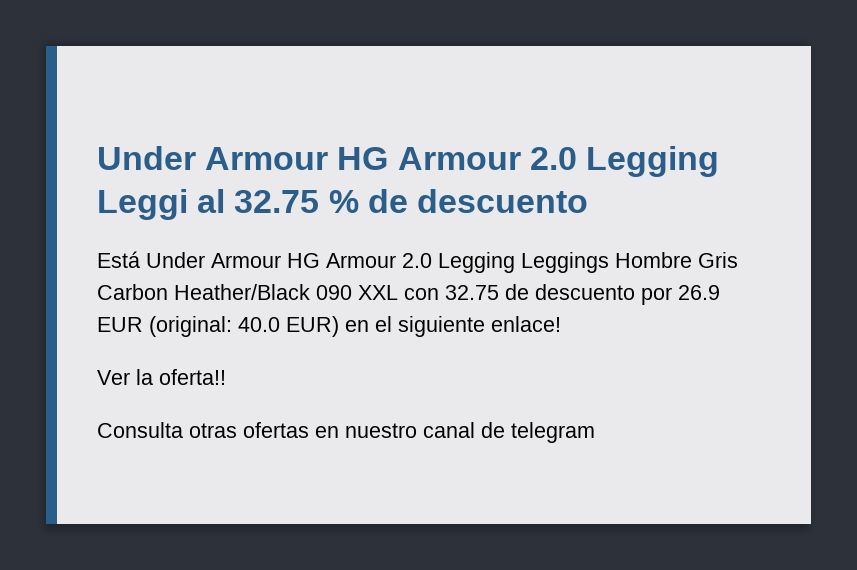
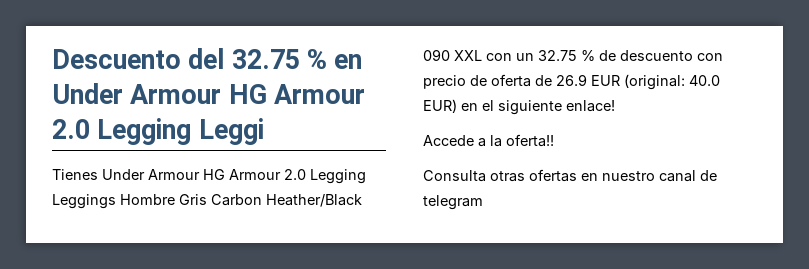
- Under Armour HG Armour 2.0 Legging Leggi al 32.75 % de descuento
- Está Under Armour HG Armour 2.0 Legging Leggings Hombre Gris Carbon Heather/Black 090 XXL con 32.75 de descuento por 26.9 EUR (original: 40.0 EUR) en el siguiente enlace!
+ Descuento del 32.75 % en Under Armour HG Armour 2.0 Legging Leggi
+ Tienes Under Armour HG Armour 2.0 Legging Leggings Hombre Gris Carbon Heather/Black 090 XXL con un 32.75 % de descuento con precio de oferta de 26.9 EUR (original: 40.0 EUR) en el siguiente enlace!
- Ver la oferta!!
+ Accede a la oferta!!

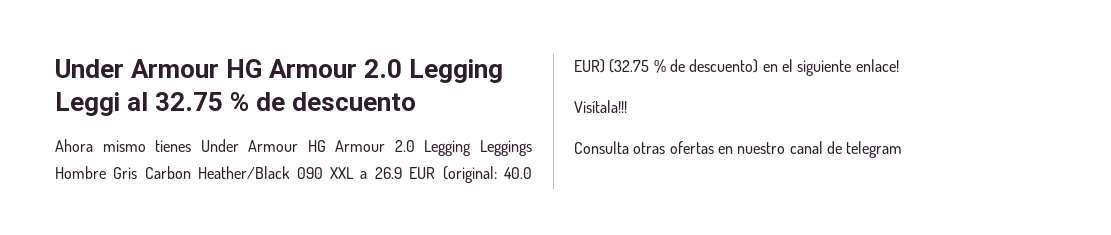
- Descuento del 32.75 % en Under Armour HG Armour 2.0 Legging Leggi
- Tienes Under Armour HG Armour 2.0 Legging Leggings Hombre Gris Carbon Heather/Black 090 XXL con un 32.75 % de descuento con precio de oferta de 26.9 EUR (original: 40.0 EUR) en el siguiente enlace!
+ Under Armour HG Armour 2.0 Legging Leggi al 32.75 % de descuento
+ Ahora mismo tienes Under Armour HG Armour 2.0 Legging Leggings Hombre Gris Carbon Heather/Black 090 XXL a 26.9 EUR (original: 40.0 EUR) (32.75 % de descuento) en el siguiente enlace!
- Accede a la oferta!!
+ Visítala!!!

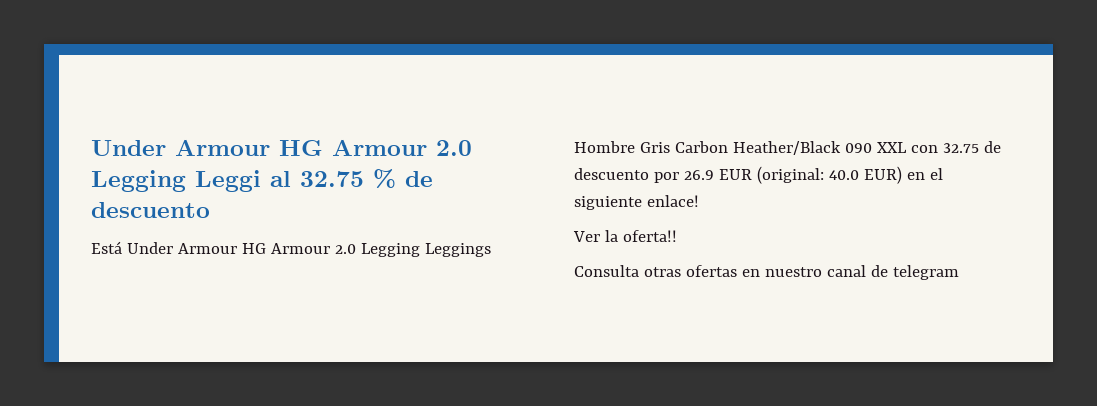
- Ahora mismo tienes Under Armour HG Armour 2.0 Legging Leggings Hombre Gris Carbon Heather/Black 090 XXL a 26.9 EUR (original: 40.0 EUR) (32.75 % de descuento) en el siguiente enlace!
+ Está Under Armour HG Armour 2.0 Legging Leggings Hombre Gris Carbon Heather/Black 090 XXL con 32.75 de descuento por 26.9 EUR (original: 40.0 EUR) en el siguiente enlace!
- Visítala!!!
+ Ver la oferta!!

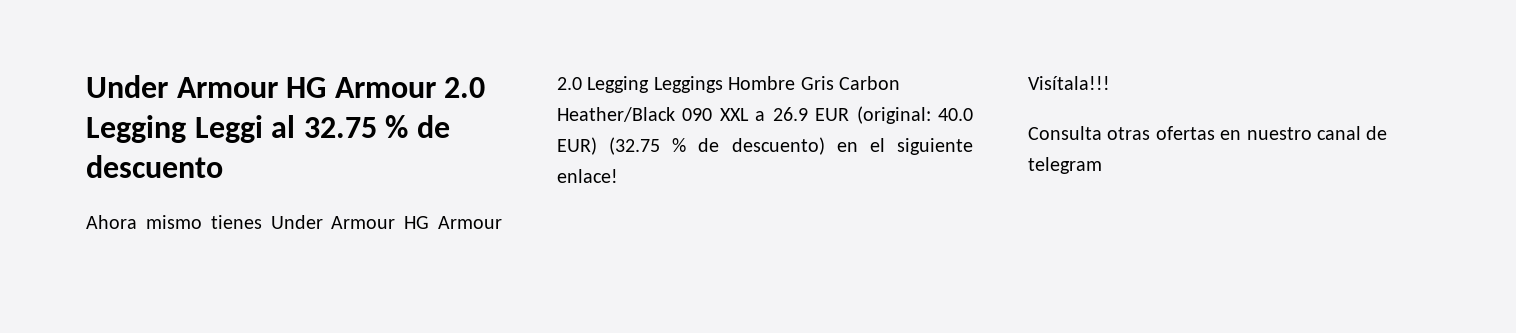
- Está Under Armour HG Armour 2.0 Legging Leggings Hombre Gris Carbon Heather/Black 090 XXL con 32.75 de descuento por 26.9 EUR (original: 40.0 EUR) en el siguiente enlace!
+ Ahora mismo tienes Under Armour HG Armour 2.0 Legging Leggings Hombre Gris Carbon Heather/Black 090 XXL a 26.9 EUR (original: 40.0 EUR) (32.75 % de descuento) en el siguiente enlace!
- Ver la oferta!!
+ Visítala!!!

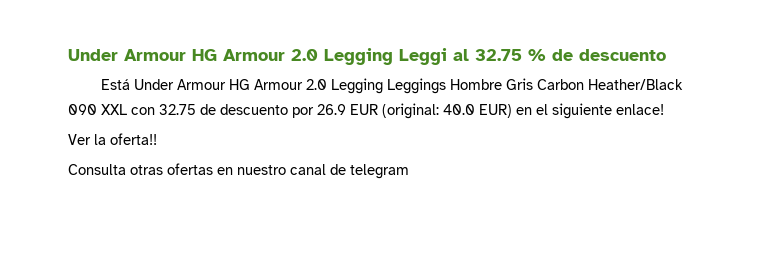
- Ahora mismo tienes Under Armour HG Armour 2.0 Legging Leggings Hombre Gris Carbon Heather/Black 090 XXL a 26.9 EUR (original: 40.0 EUR) (32.75 % de descuento) en el siguiente enlace!
+ Está Under Armour HG Armour 2.0 Legging Leggings Hombre Gris Carbon Heather/Black 090 XXL con 32.75 de descuento por 26.9 EUR (original: 40.0 EUR) en el siguiente enlace!
- Visítala!!!
+ Ver la oferta!!

